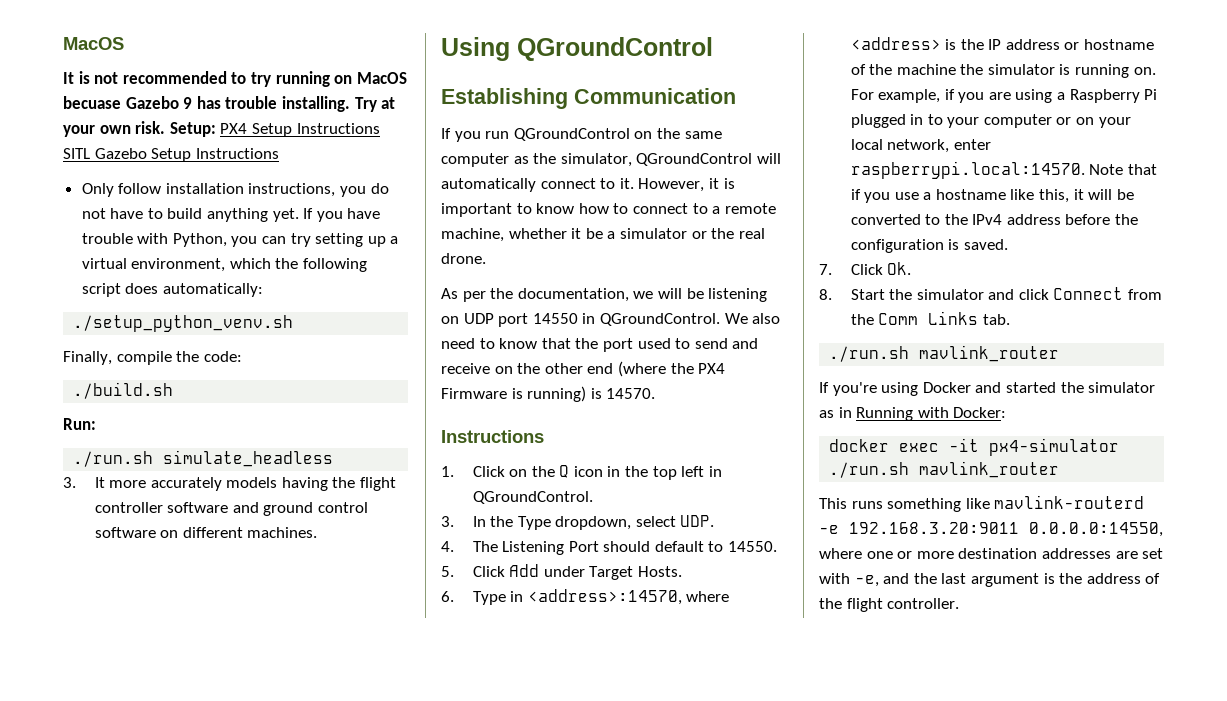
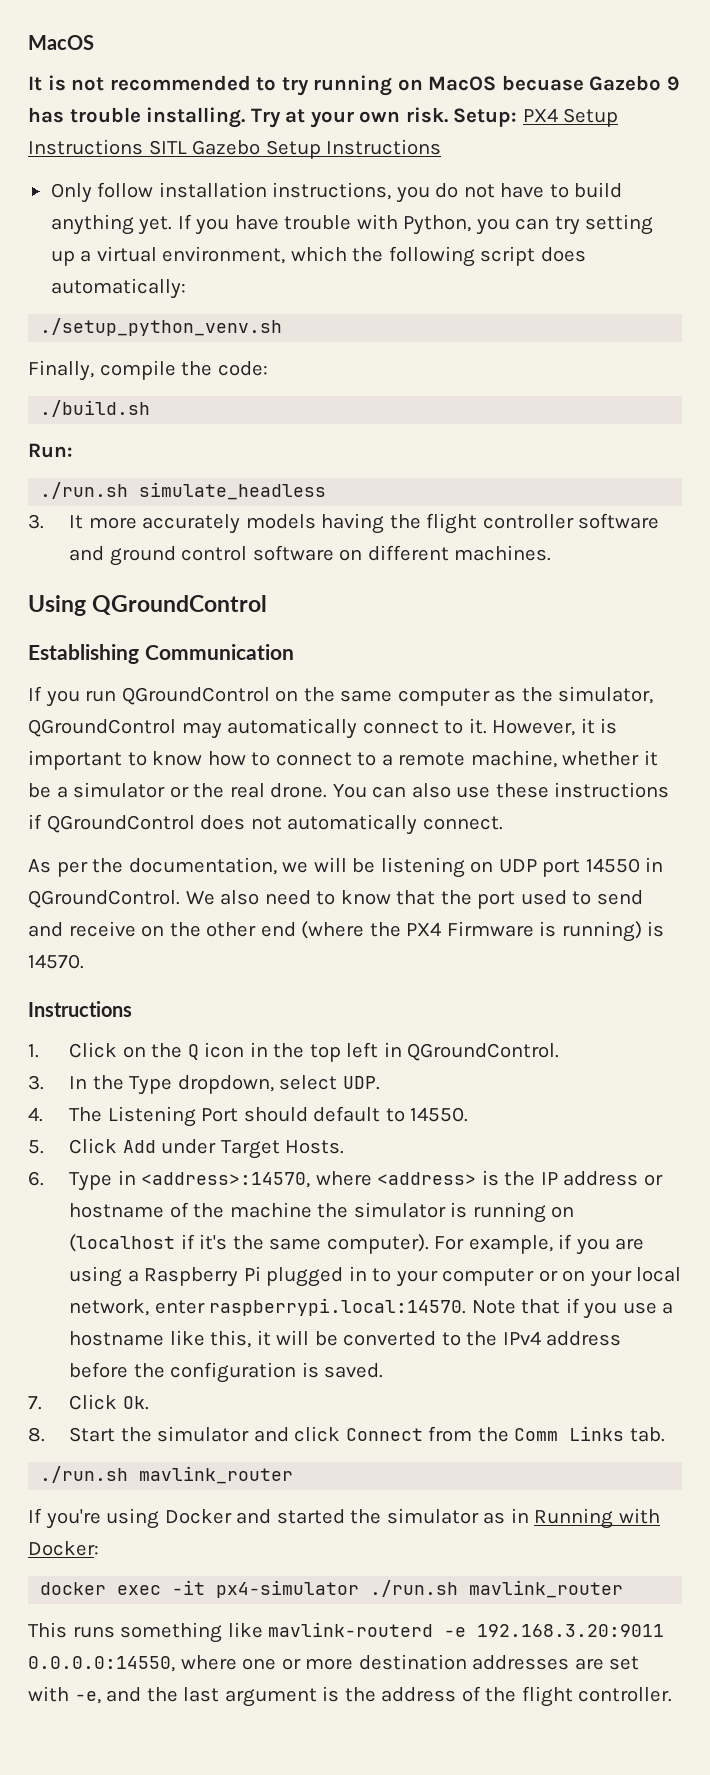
- If you run QGroundControl on the same computer as the simulator, QGroundControl will automatically connect to it.
+ If you run QGroundControl on the same computer as the simulator, QGroundControl may automatically connect to it.
+ You can also use these instructions if QGroundControl does not automatically connect.
- 6. Type in <address>:14570, where <address> is the IP address or hostname of the machine the simulator is running on.
+ 6. Type in <address>:14570, where <address> is the IP address or hostname of the machine the simulator is running on (localhost if it's the same computer).

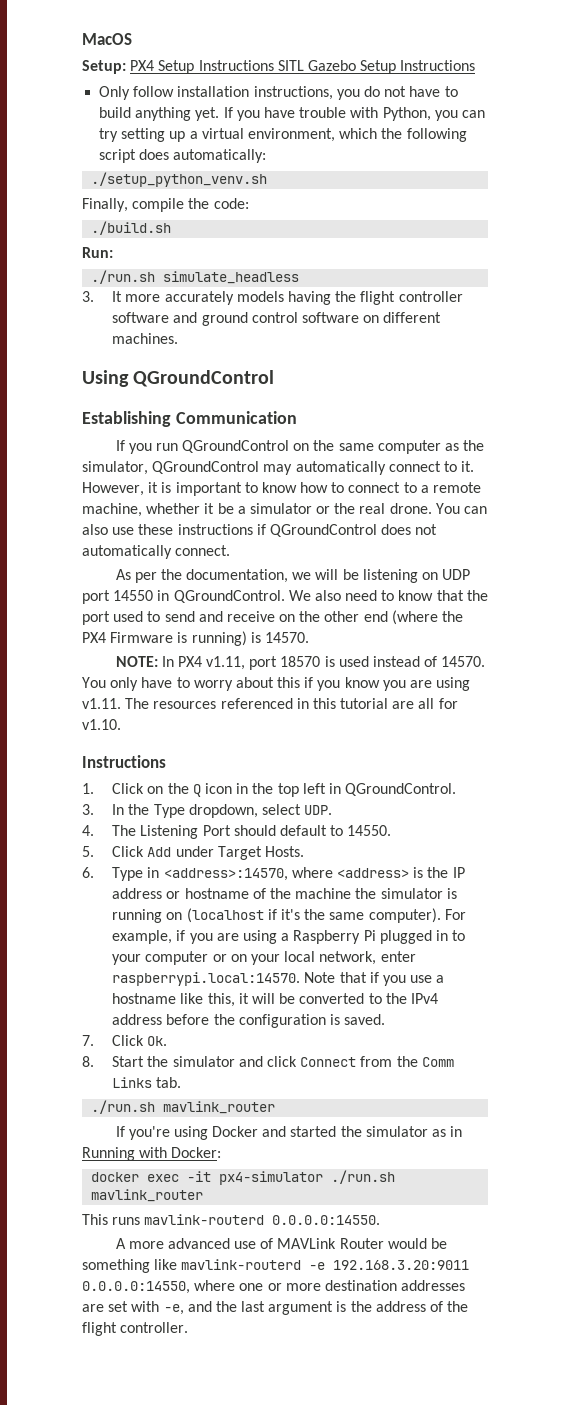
- It is not recommended to try running on MacOS becuase Gazebo 9 has trouble installing. Try at your own risk.
+ NOTE: In PX4 v1.11, port 18570 is used instead of 14570. You only have to worry about this if you know you are using v1.11. The resources referenced in this tutorial are all for v1.10.
- This runs something like mavlink-routerd -e 192.168.3.20:9011 0.0.0.0:14550, where one or more destination addresses are set with -e, and the last argument is the address of the flight controller.
+ This runs mavlink-routerd 0.0.0.0:14550.
+ A more advanced use of MAVLink Router would be something like mavlink-routerd -e 192.168.3.20:9011 0.0.0.0:14550, where one or more destination addresses are set with -e, and the last argument is the address of the flight controller.

